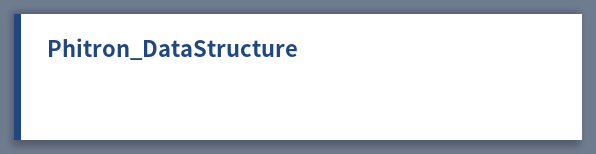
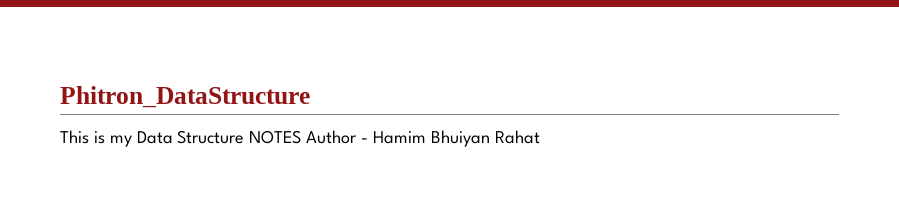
+ This is my Data Structure NOTES Author - Hamim Bhuiyan Rahat

